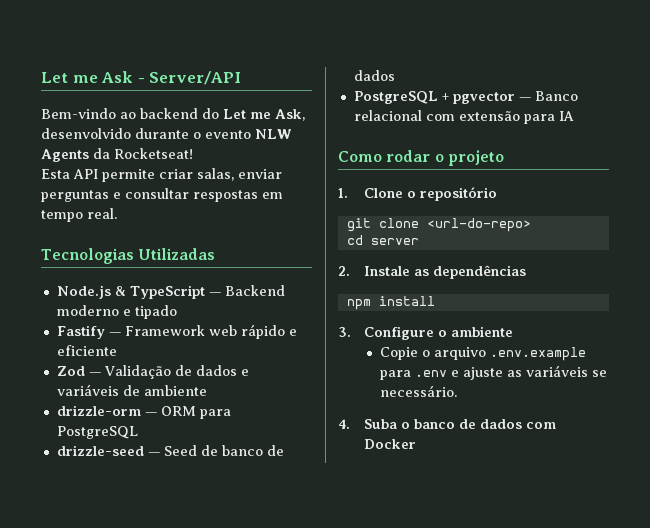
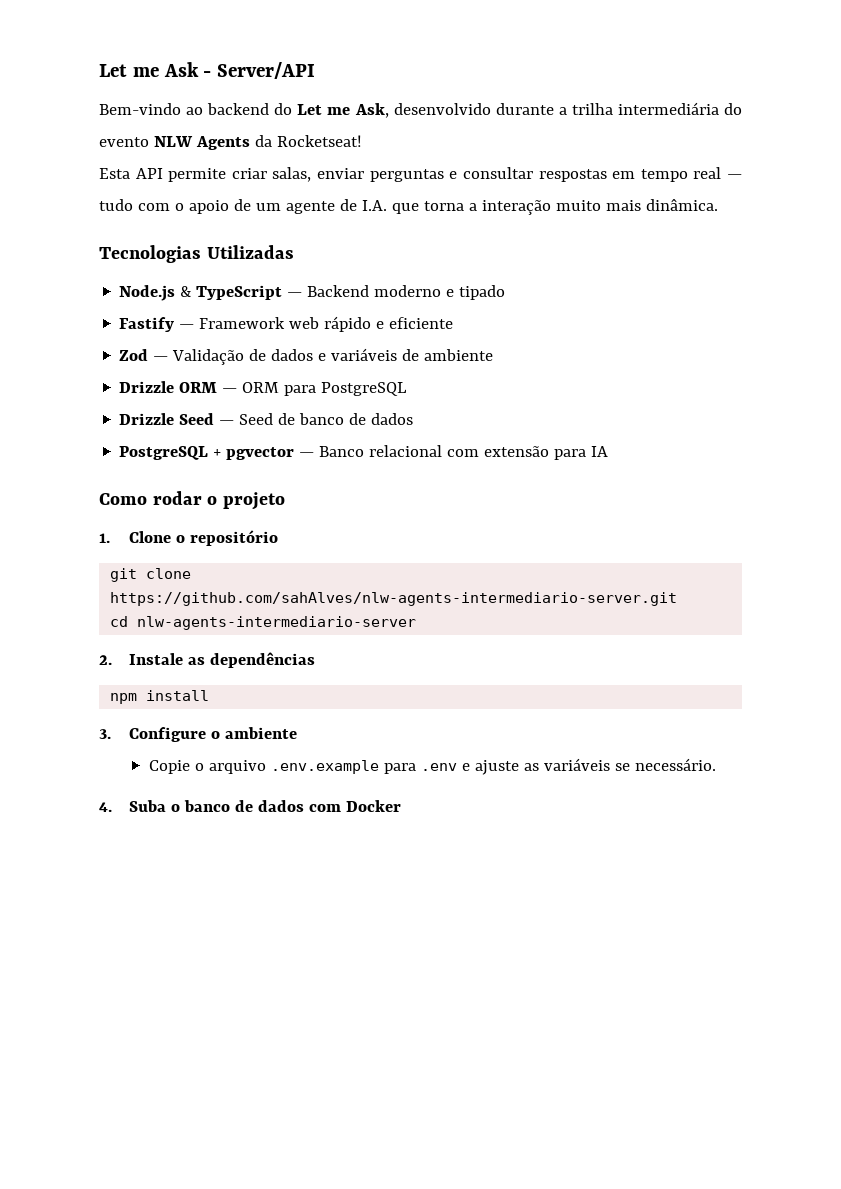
- Bem-vindo ao backend do Let me Ask, desenvolvido durante o evento NLW Agents da Rocketseat!
+ Bem-vindo ao backend do Let me Ask, desenvolvido durante a trilha intermediária do evento NLW Agents da Rocketseat!
- Esta API permite criar salas, enviar perguntas e consultar respostas em tempo real.
+ Esta API permite criar salas, enviar perguntas e consultar respostas em tempo real — tudo com o apoio de um agente de I.A. que torna a interação muito mais dinâmica.
- drizzle-orm — ORM para PostgreSQL
+ Drizzle ORM — ORM para PostgreSQL
- drizzle-seed — Seed de banco de dados
+ Drizzle Seed — Seed de banco de dados
- git clone <url-do-repo>
+ git clone https://github.com/sahAlves/nlw-agents-intermediario-server.git
- cd server
+ cd nlw-agents-intermediario-server

